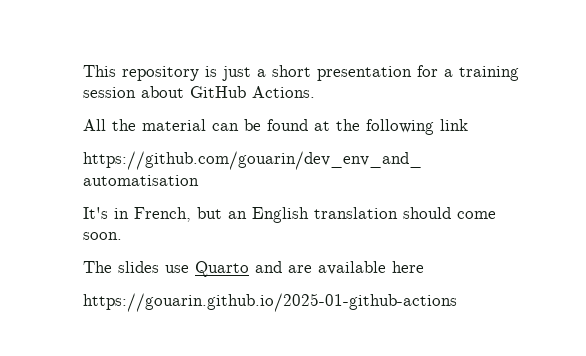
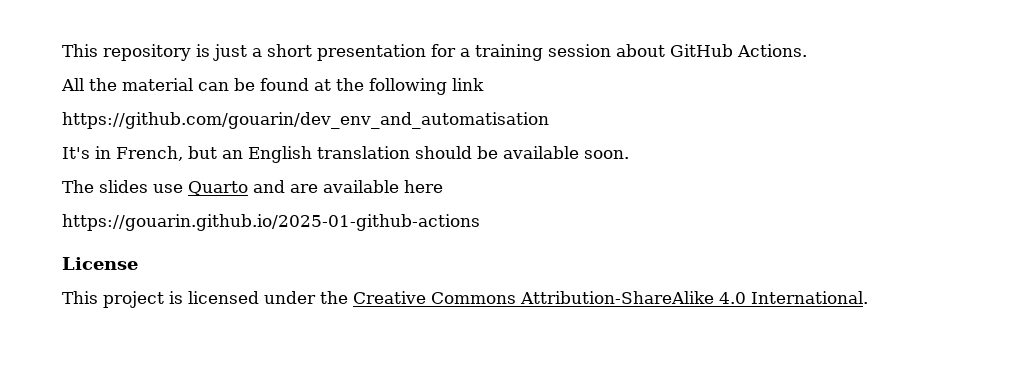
- It's in French, but an English translation should come soon.
+ It's in French, but an English translation should be available soon.
+ License
+ This project is licensed under the Creative Commons Attribution-ShareAlike 4.0 International.

